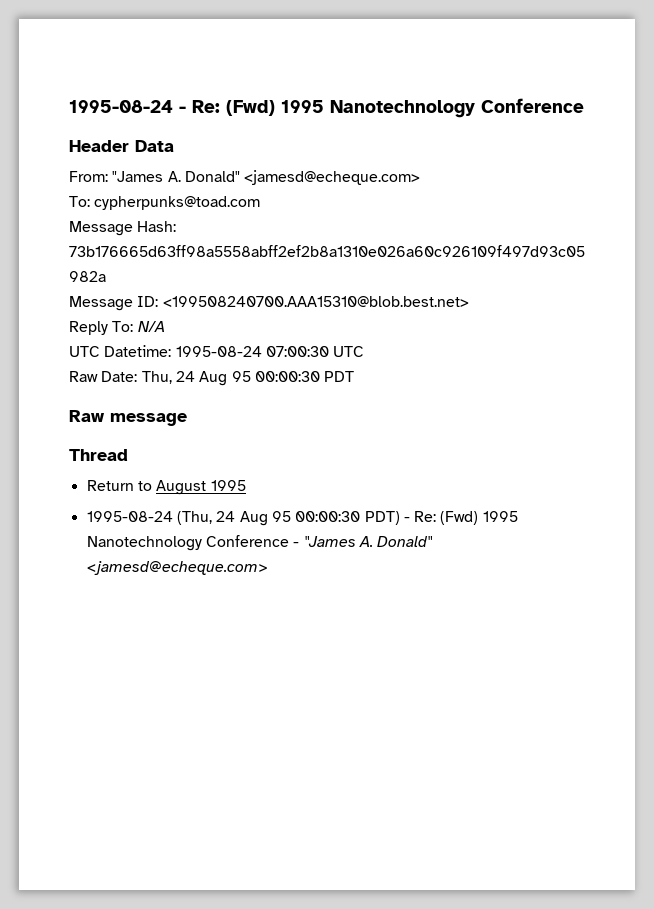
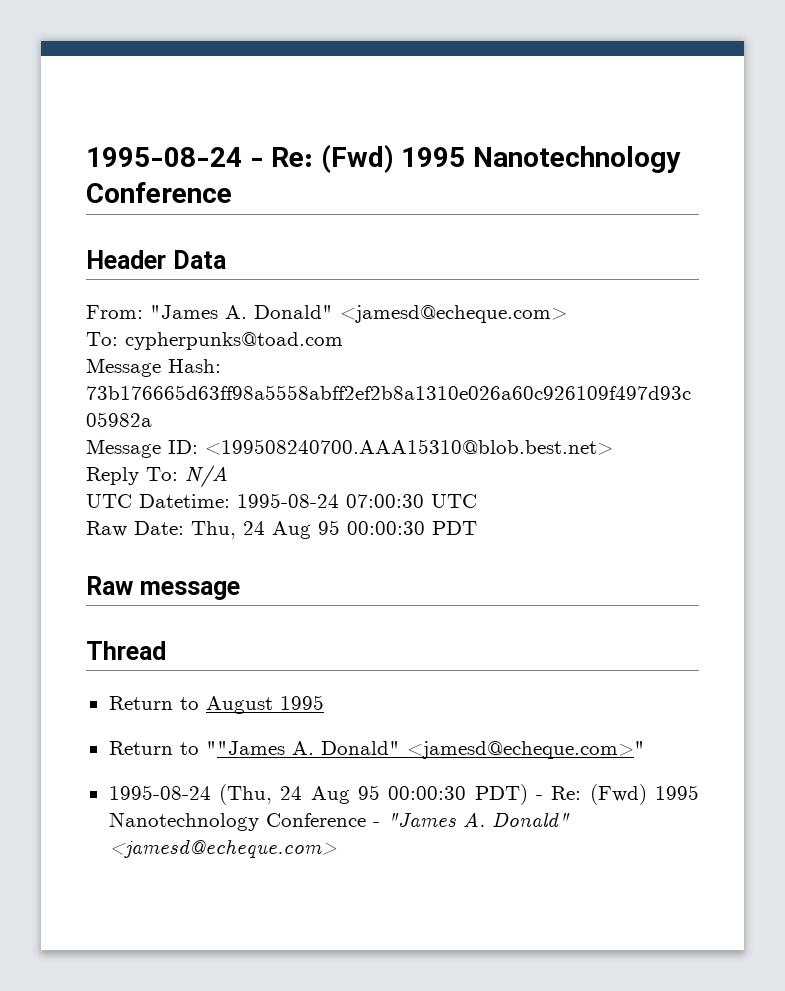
+ Return to ""James A. Donald" <jamesd@echeque.com>"

